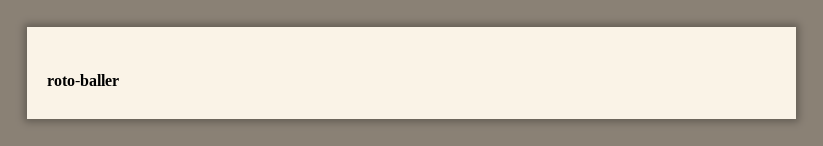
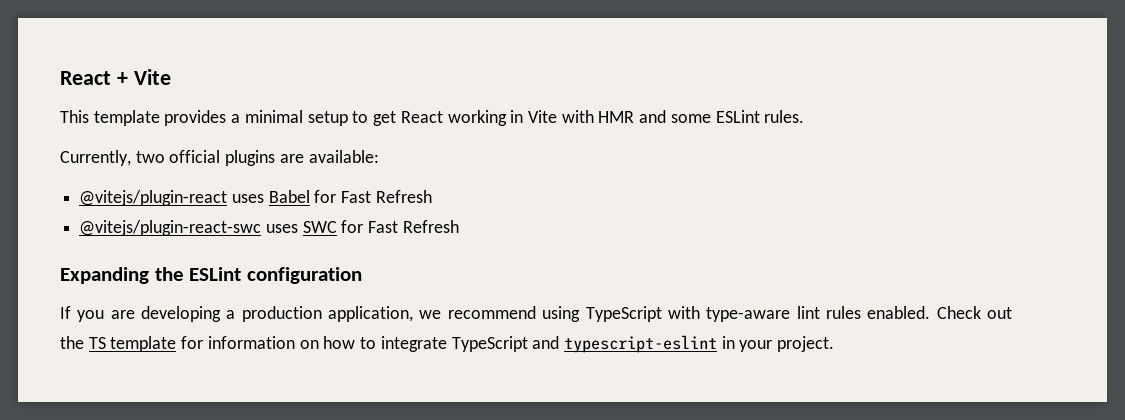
- roto-baller
+ React + Vite
+ This template provides a minimal setup to get React working in Vite with HMR and some ESLint rules.
+ Currently, two official plugins are available:
+ @vitejs/plugin-react uses Babel for Fast Refresh
+ @vitejs/plugin-react-swc uses SWC for Fast Refresh
+ Expanding the ESLint configuration
+ If you are developing a production application, we recommend using TypeScript with type-aware lint rules enabled. Check out the TS template for information on how to integrate TypeScript and typescript-eslint in your project.

